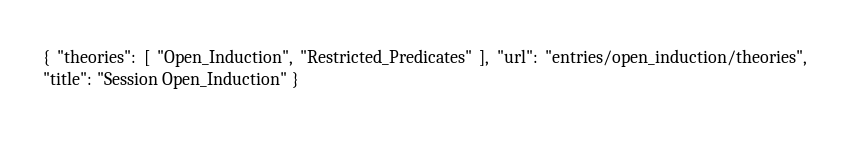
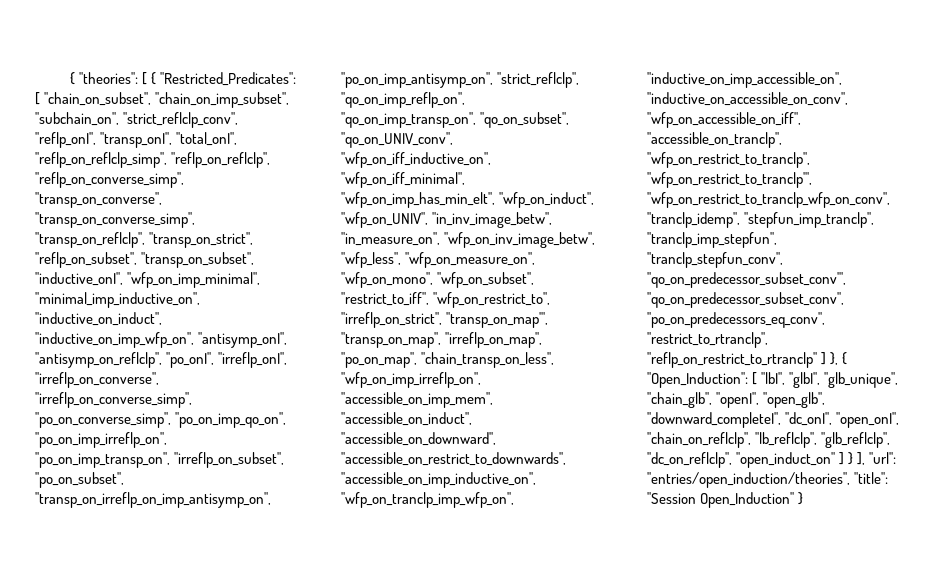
- { "theories": [ "Open_Induction", "Restricted_Predicates" ], "url": "entries/open_induction/theories", "title": "Session Open_Induction" }
+ { "theories": [ { "Restricted_Predicates": [ "chain_on_subset", "chain_on_imp_subset", "subchain_on", "strict_reflclp_conv", "reflp_onI", "transp_onI", "total_onI", "reflp_on_reflclp_simp", "reflp_on_reflclp", "reflp_on_converse_simp", "transp_on_converse", "transp_on_converse_simp", "transp_on_reflclp", "transp_on_strict", "reflp_on_subset", "transp_on_subset", "inductive_onI", "wfp_on_imp_minimal", "minimal_imp_inductive_on", "inductive_on_induct", "inductive_on_imp_wfp_on", "antisymp_onI", "antisymp_on_reflclp", "po_onI", "irreflp_onI", "irreflp_on_converse", "irreflp_on_converse_simp", "po_on_converse_simp", "po_on_imp_qo_on", "po_on_imp_irreflp_on", "po_on_imp_transp_on", "irreflp_on_subset", "po_on_subset", "transp_on_irreflp_on_imp_antisymp_on", "po_on_imp_antisymp_on", "strict_reflclp", "qo_on_imp_reflp_on", "qo_on_imp_transp_on", "qo_on_subset", "qo_on_UNIV_conv", "wfp_on_iff_inductive_on", "wfp_on_iff_minimal", "wfp_on_imp_has_min_elt", "wfp_on_induct", "wfp_on_UNIV", "in_inv_image_betw", "in_measure_on", "wfp_on_inv_image_betw", "wfp_less", "wfp_on_measure_on", "wfp_on_mono", "wfp_on_subset", "restrict_to_iff", "wfp_on_restrict_to", "irreflp_on_strict", "transp_on_map'", "transp_on_map", "irreflp_on_map", "po_on_map", "chain_transp_on_less", "wfp_on_imp_irreflp_on", "accessible_on_imp_mem", "accessible_on_induct", "accessible_on_downward", "accessible_on_restrict_to_downwards", "accessible_on_imp_inductive_on", "wfp_on_tranclp_imp_wfp_on", "inductive_on_imp_accessible_on", "inductive_on_accessible_on_conv", "wfp_on_accessible_on_iff", "accessible_on_tranclp", "wfp_on_restrict_to_tranclp", "wfp_on_restrict_to_tranclp'", "wfp_on_restrict_to_tranclp_wfp_on_conv", "tranclp_idemp", "stepfun_imp_tranclp", "tranclp_imp_stepfun", "tranclp_stepfun_conv", "qo_on_predecessor_subset_conv'", "qo_on_predecessor_subset_conv", "po_on_predecessors_eq_conv", "restrict_to_rtranclp", "reflp_on_restrict_to_rtranclp" ] }, { "Open_Induction": [ "lbI", "glbI", "glb_unique", "chain_glb", "openI", "open_glb", "downward_completeI", "dc_onI", "open_onI", "chain_on_reflclp", "lb_reflclp", "glb_reflclp", "dc_on_reflclp", "open_induct_on" ] } ], "url": "entries/open_induction/theories", "title": "Session Open_Induction" }

